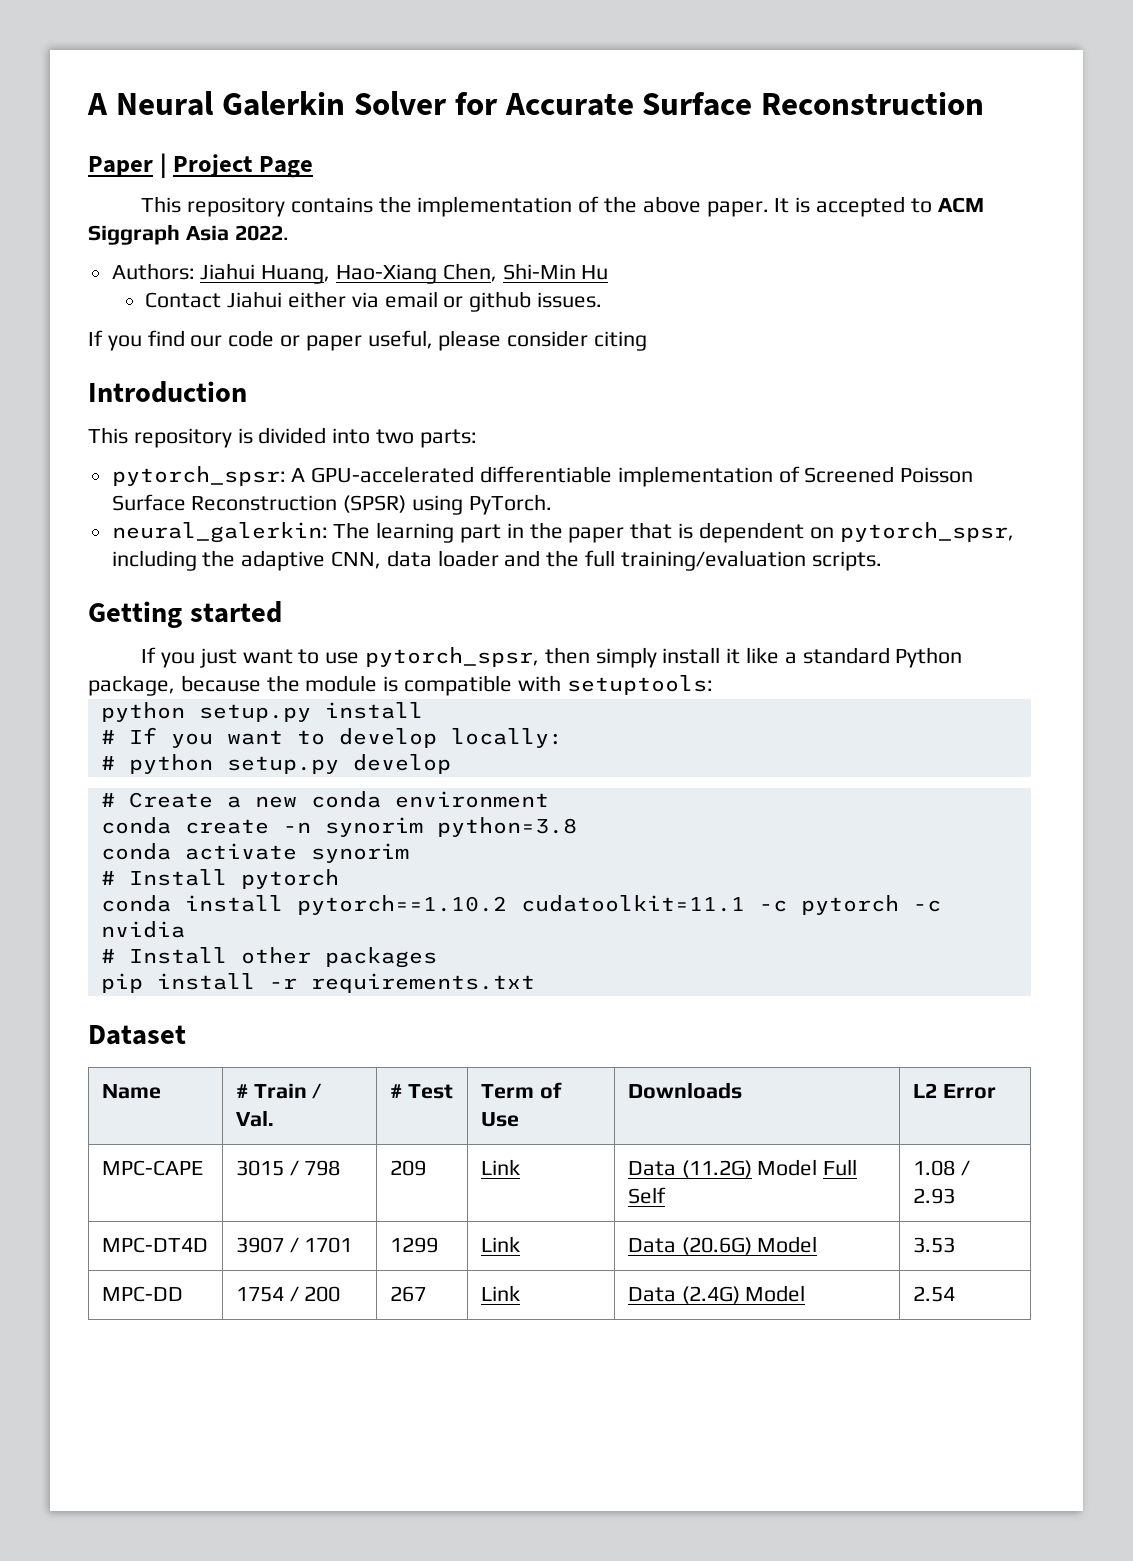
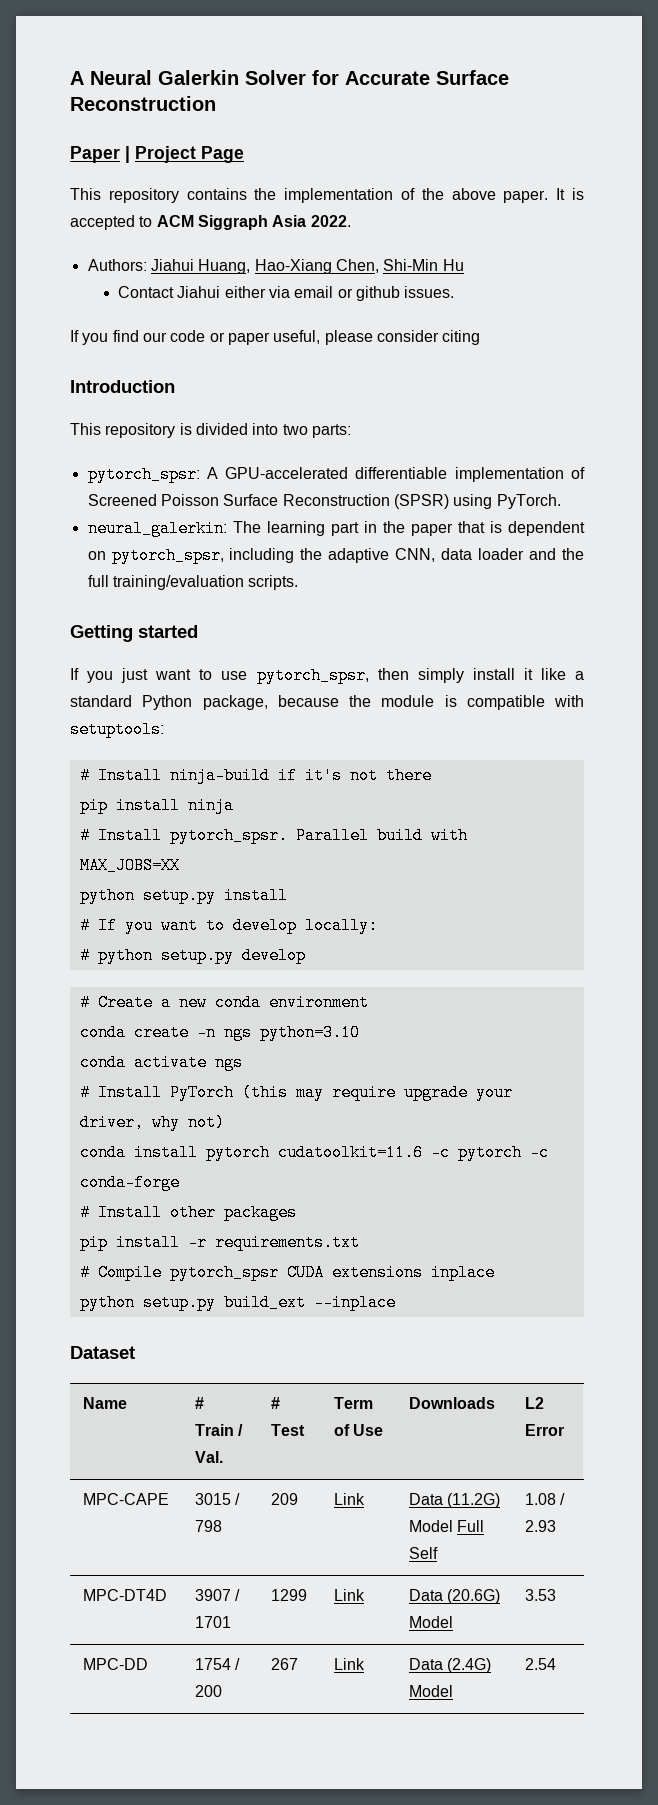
+ # Install ninja-build if it's not there
+ pip install ninja
+ # Install pytorch_spsr. Parallel build with MAX_JOBS=XX
- conda create -n synorim python=3.8
+ conda create -n ngs python=3.10
- conda activate synorim
- # Install pytorch
+ conda activate ngs
+ # Install PyTorch (this may require upgrade your driver, why not)
- conda install pytorch==1.10.2 cudatoolkit=11.1 -c pytorch -c nvidia
+ conda install pytorch cudatoolkit=11.6 -c pytorch -c conda-forge
+ # Compile pytorch_spsr CUDA extensions inplace
+ python setup.py build_ext --inplace

